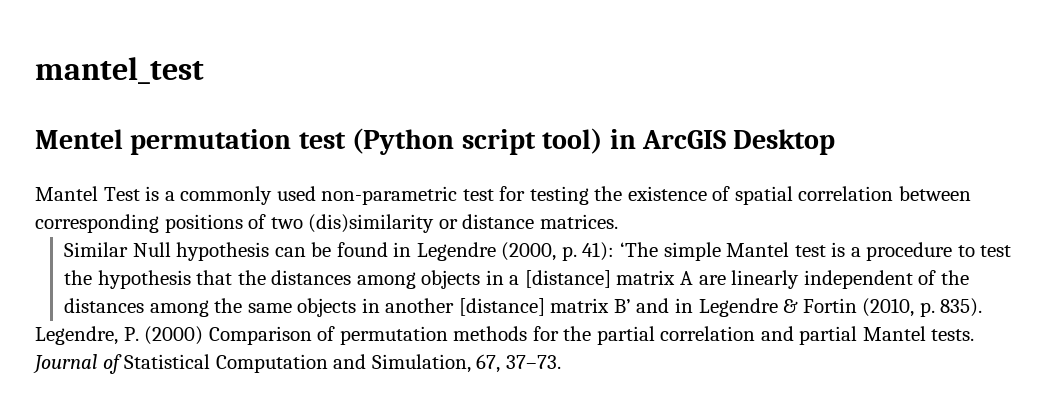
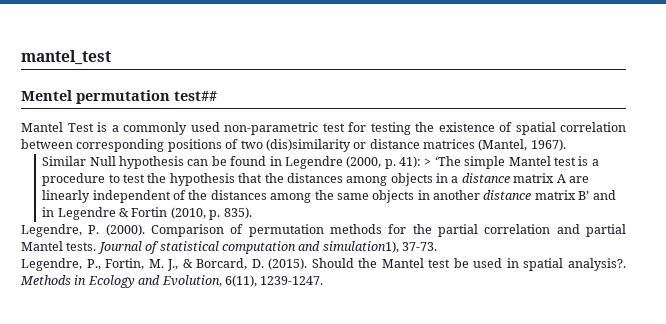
- Mentel permutation test (Python script tool) in ArcGIS Desktop
+ Mentel permutation test##
- Mantel Test is a commonly used non-parametric test for testing the existence of spatial correlation between corresponding positions of two (dis)similarity or distance matrices.
+ Mantel Test is a commonly used non-parametric test for testing the existence of spatial correlation between corresponding positions of two (dis)similarity or distance matrices (Mantel, 1967).
- Similar Null hypothesis can be found in Legendre (2000, p. 41): ‘The simple Mantel test is a procedure to test the hypothesis that the distances among objects in a [distance] matrix A are linearly independent of the distances among the same objects in another [distance] matrix B’ and in Legendre & Fortin (2010, p. 835).
+ Similar Null hypothesis can be found in Legendre (2000, p. 41): > ‘The simple Mantel test is a procedure to test the hypothesis that the distances among objects in a distance matrix A are linearly independent of the distances among the same objects in another distance matrix B’ and in Legendre & Fortin (2010, p. 835).
- Legendre, P. (2000) Comparison of permutation methods for the partial correlation and partial Mantel tests.
+ Legendre, P. (2000). Comparison of permutation methods for the partial correlation and partial Mantel tests.
- Journal of Statistical Computation and Simulation, 67, 37–73.
+ Journal of statistical computation and simulation1), 37-73.
+ Legendre, P., Fortin, M. J., & Borcard, D. (2015). Should the Mantel test be used in spatial analysis?. Methods in Ecology and Evolution, 6(11), 1239-1247.

